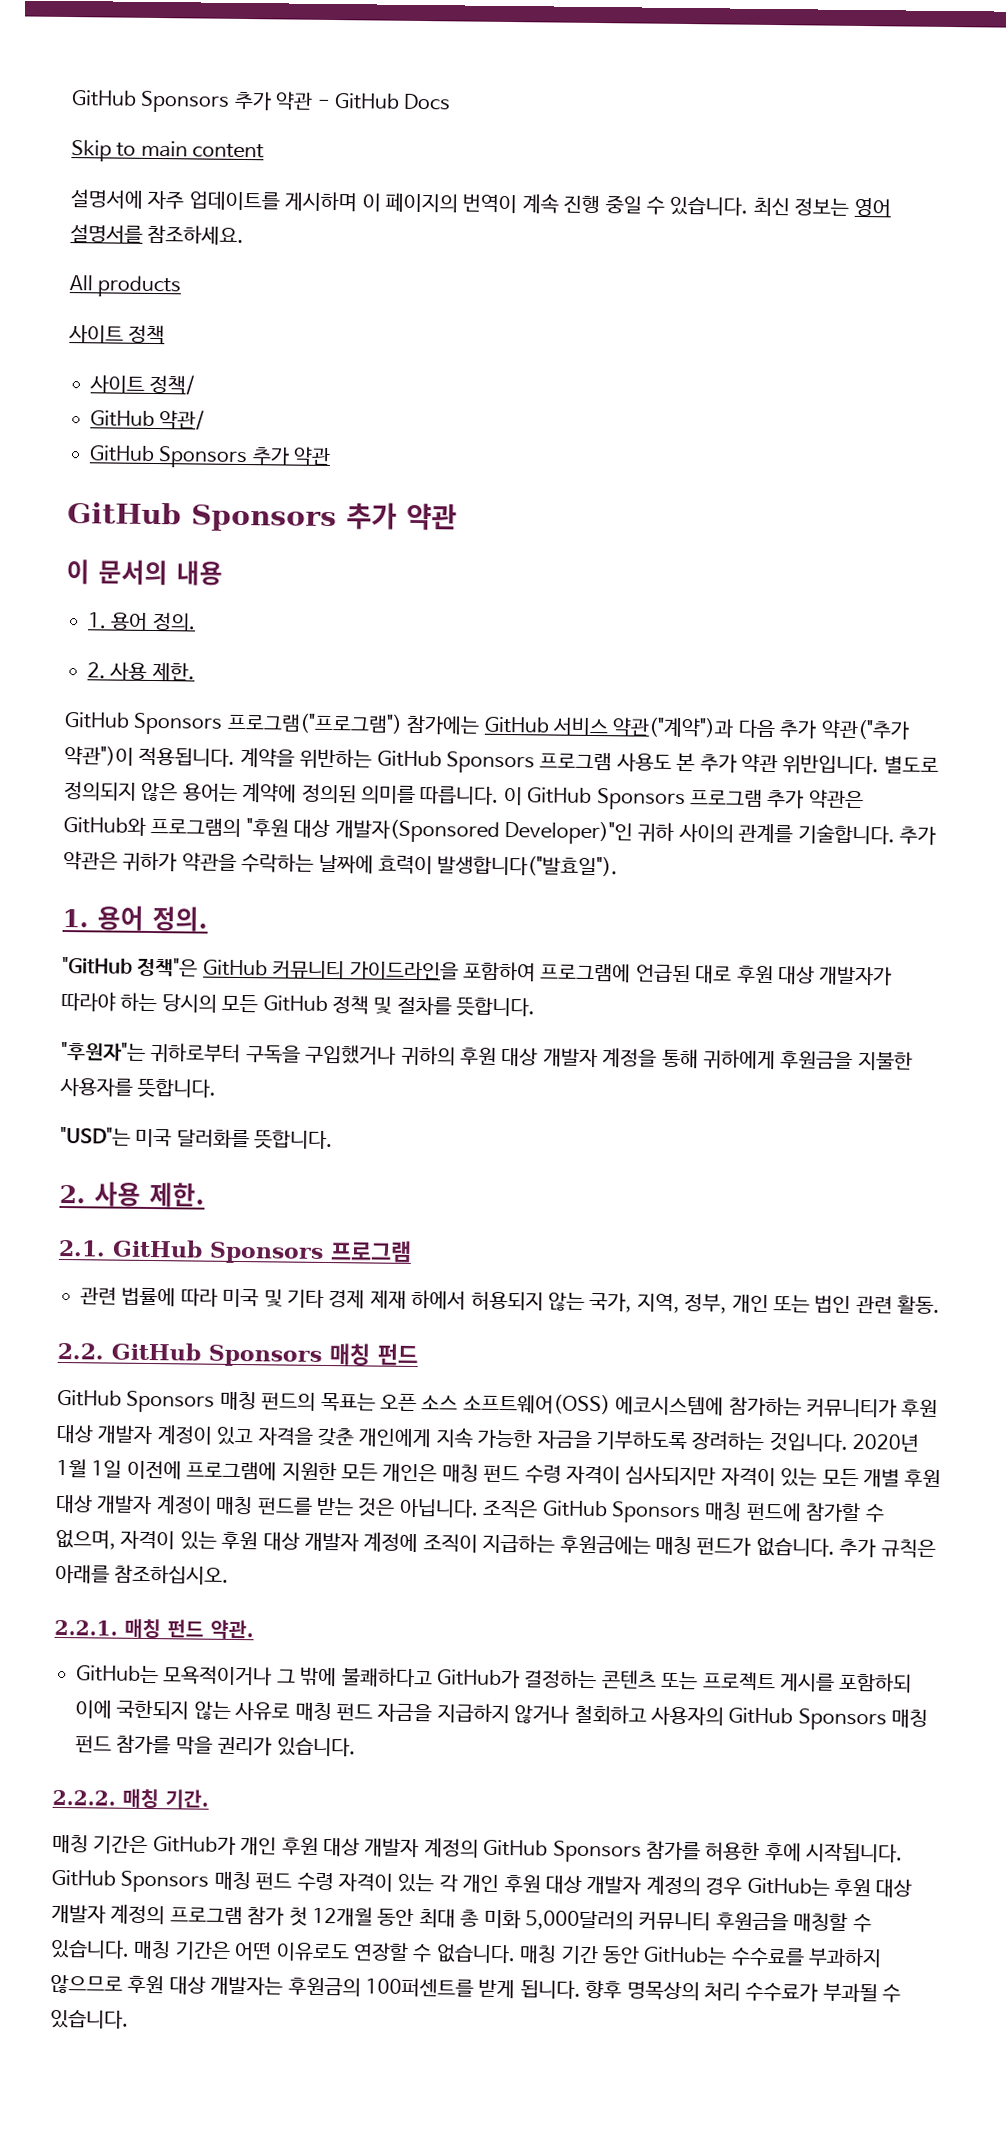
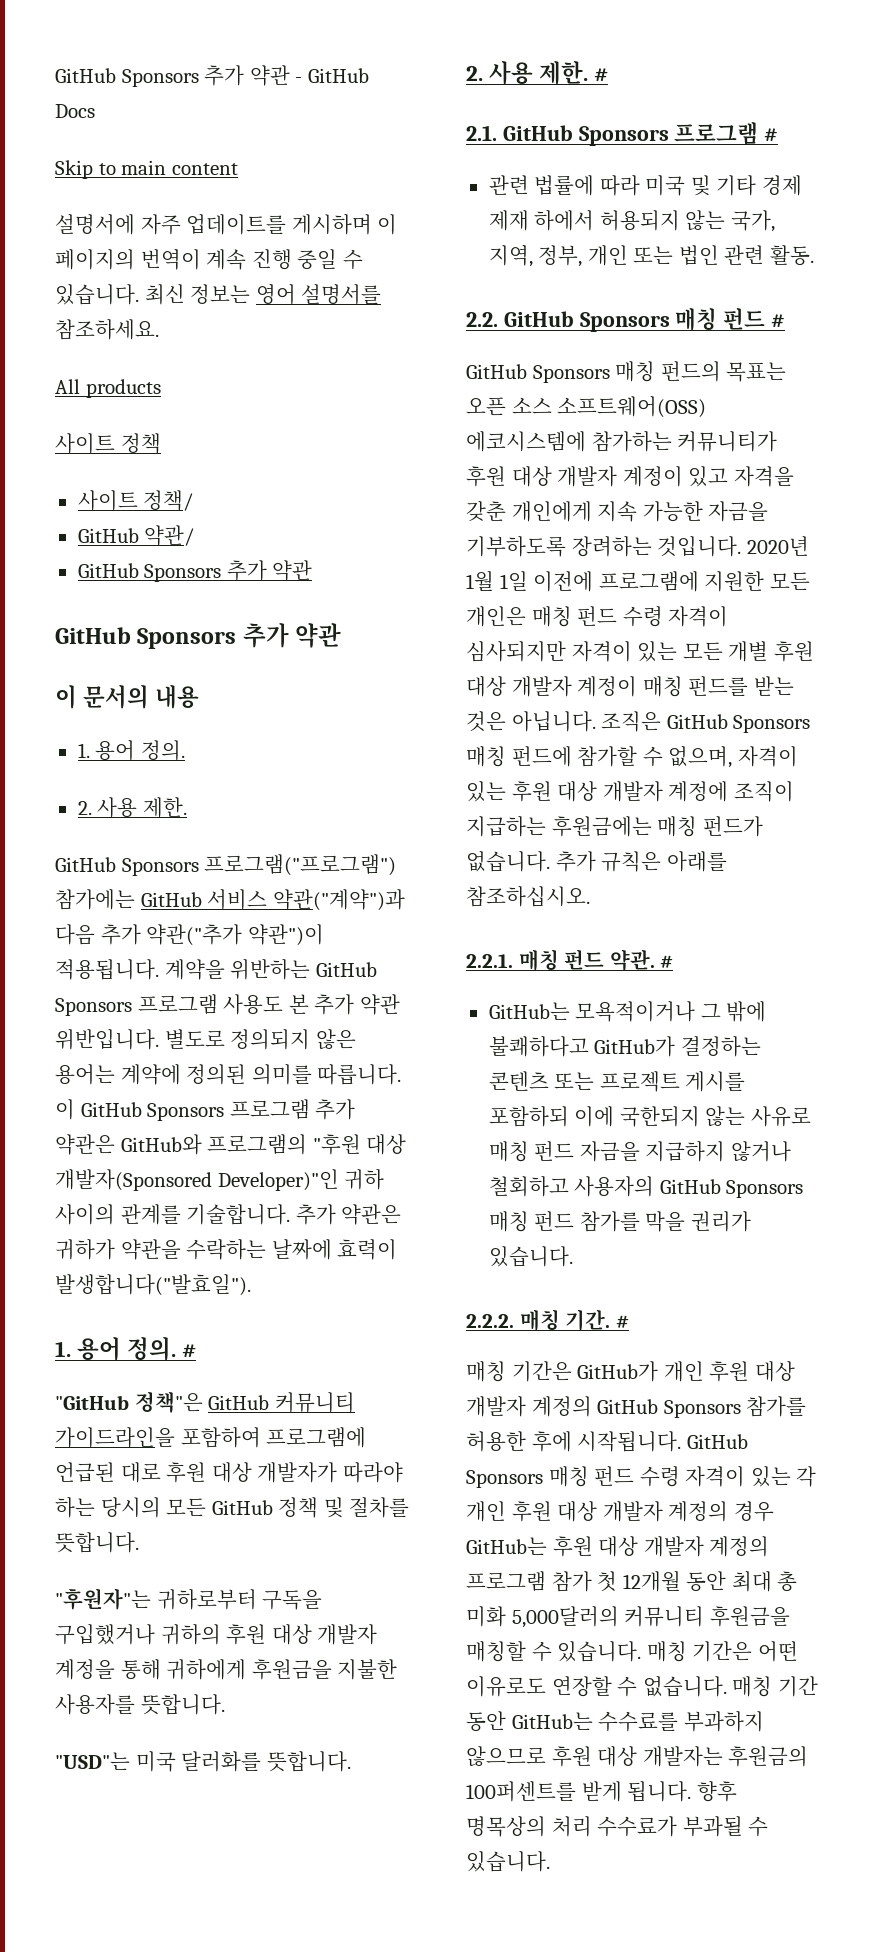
  추가 약관은 귀하가 약관을 수락하는 날짜에 효력이 발생합니다("발효일").
- 1. 용어 정의.
+ 1. 용어 정의. #
  "USD"는 미국 달러화를 뜻합니다.
- 2. 사용 제한.
+ 2. 사용 제한. #
- 2.1. GitHub Sponsors 프로그램
+ 2.1. GitHub Sponsors 프로그램 #
- 2.2. GitHub Sponsors 매칭 펀드
+ 2.2. GitHub Sponsors 매칭 펀드 #
- 2.2.1. 매칭 펀드 약관.
+ 2.2.1. 매칭 펀드 약관. #
- 2.2.2. 매칭 기간.
+ 2.2.2. 매칭 기간. #

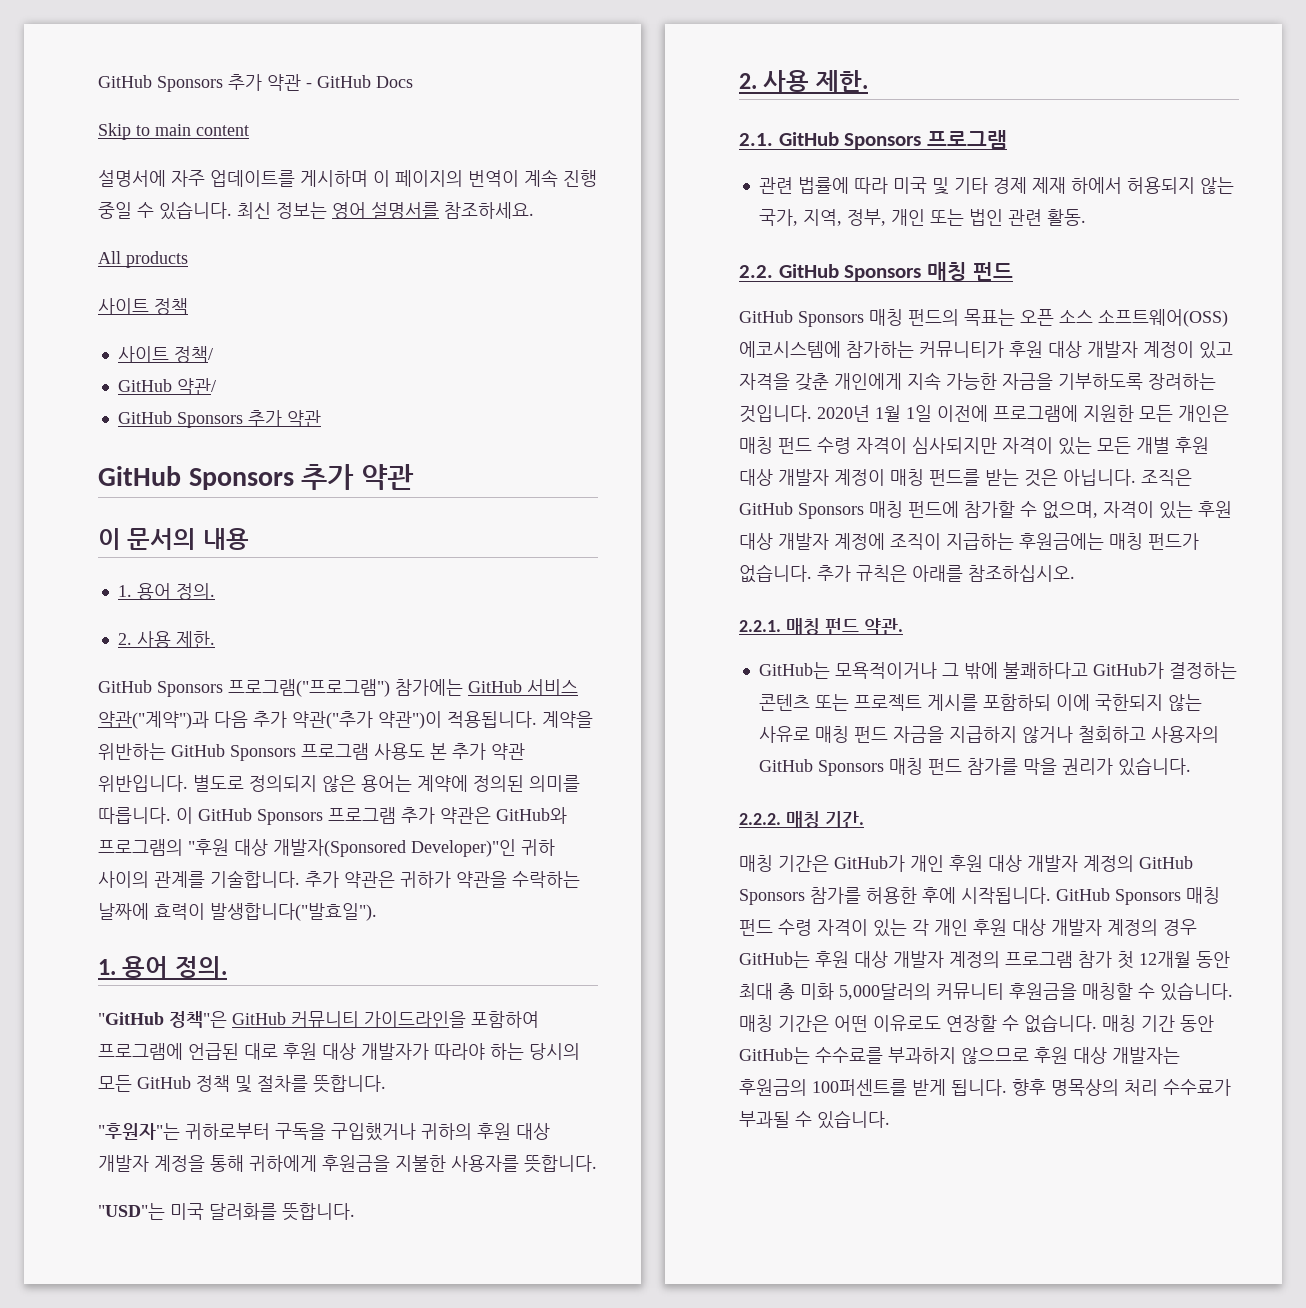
  추가 약관은 귀하가 약관을 수락하는 날짜에 효력이 발생합니다("발효일").
- 1. 용어 정의. #
+ 1. 용어 정의.
  "USD"는 미국 달러화를 뜻합니다.
- 2. 사용 제한. #
+ 2. 사용 제한.
- 2.1. GitHub Sponsors 프로그램 #
+ 2.1. GitHub Sponsors 프로그램
- 2.2. GitHub Sponsors 매칭 펀드 #
+ 2.2. GitHub Sponsors 매칭 펀드
- 2.2.1. 매칭 펀드 약관. #
+ 2.2.1. 매칭 펀드 약관.
- 2.2.2. 매칭 기간. #
+ 2.2.2. 매칭 기간.

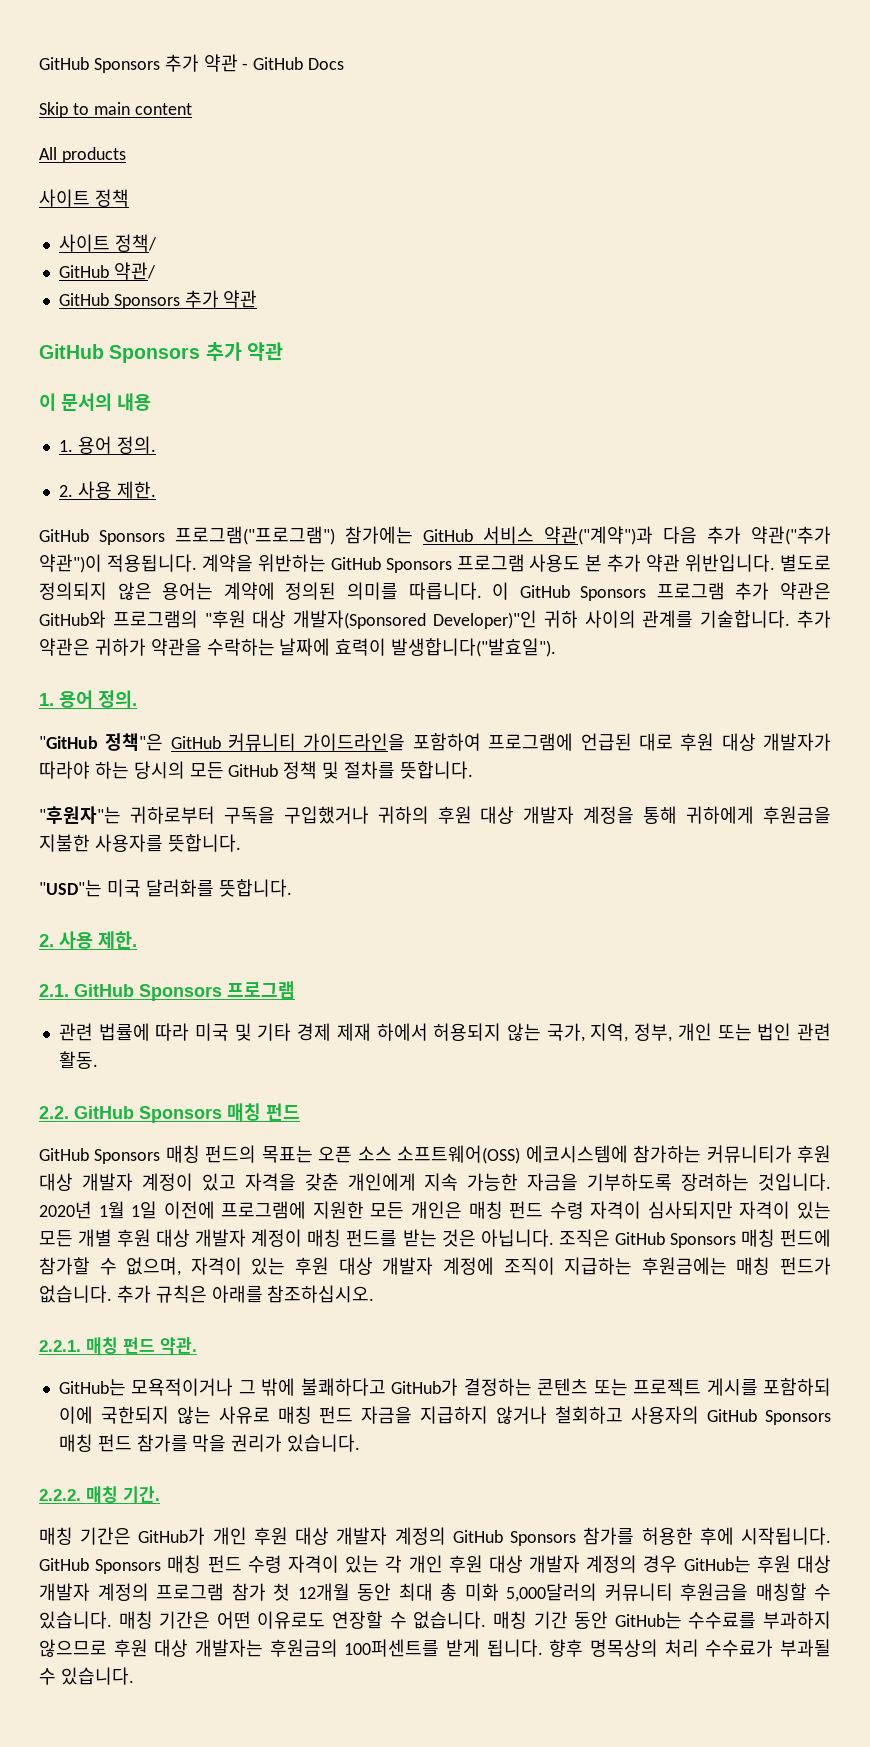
- 설명서에 자주 업데이트를 게시하며 이 페이지의 번역이 계속 진행 중일 수 있습니다. 최신 정보는 영어 설명서를 참조하세요.

